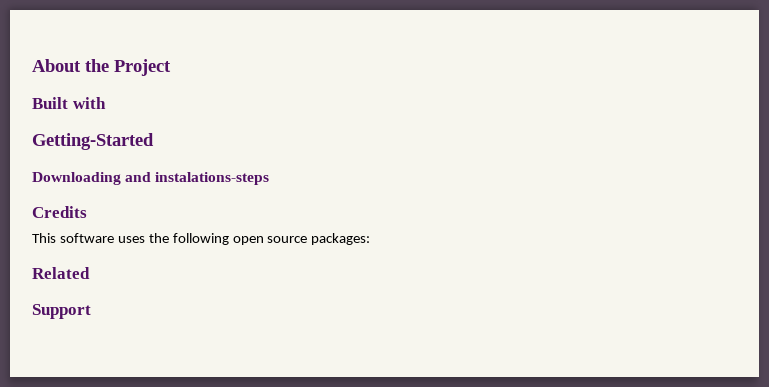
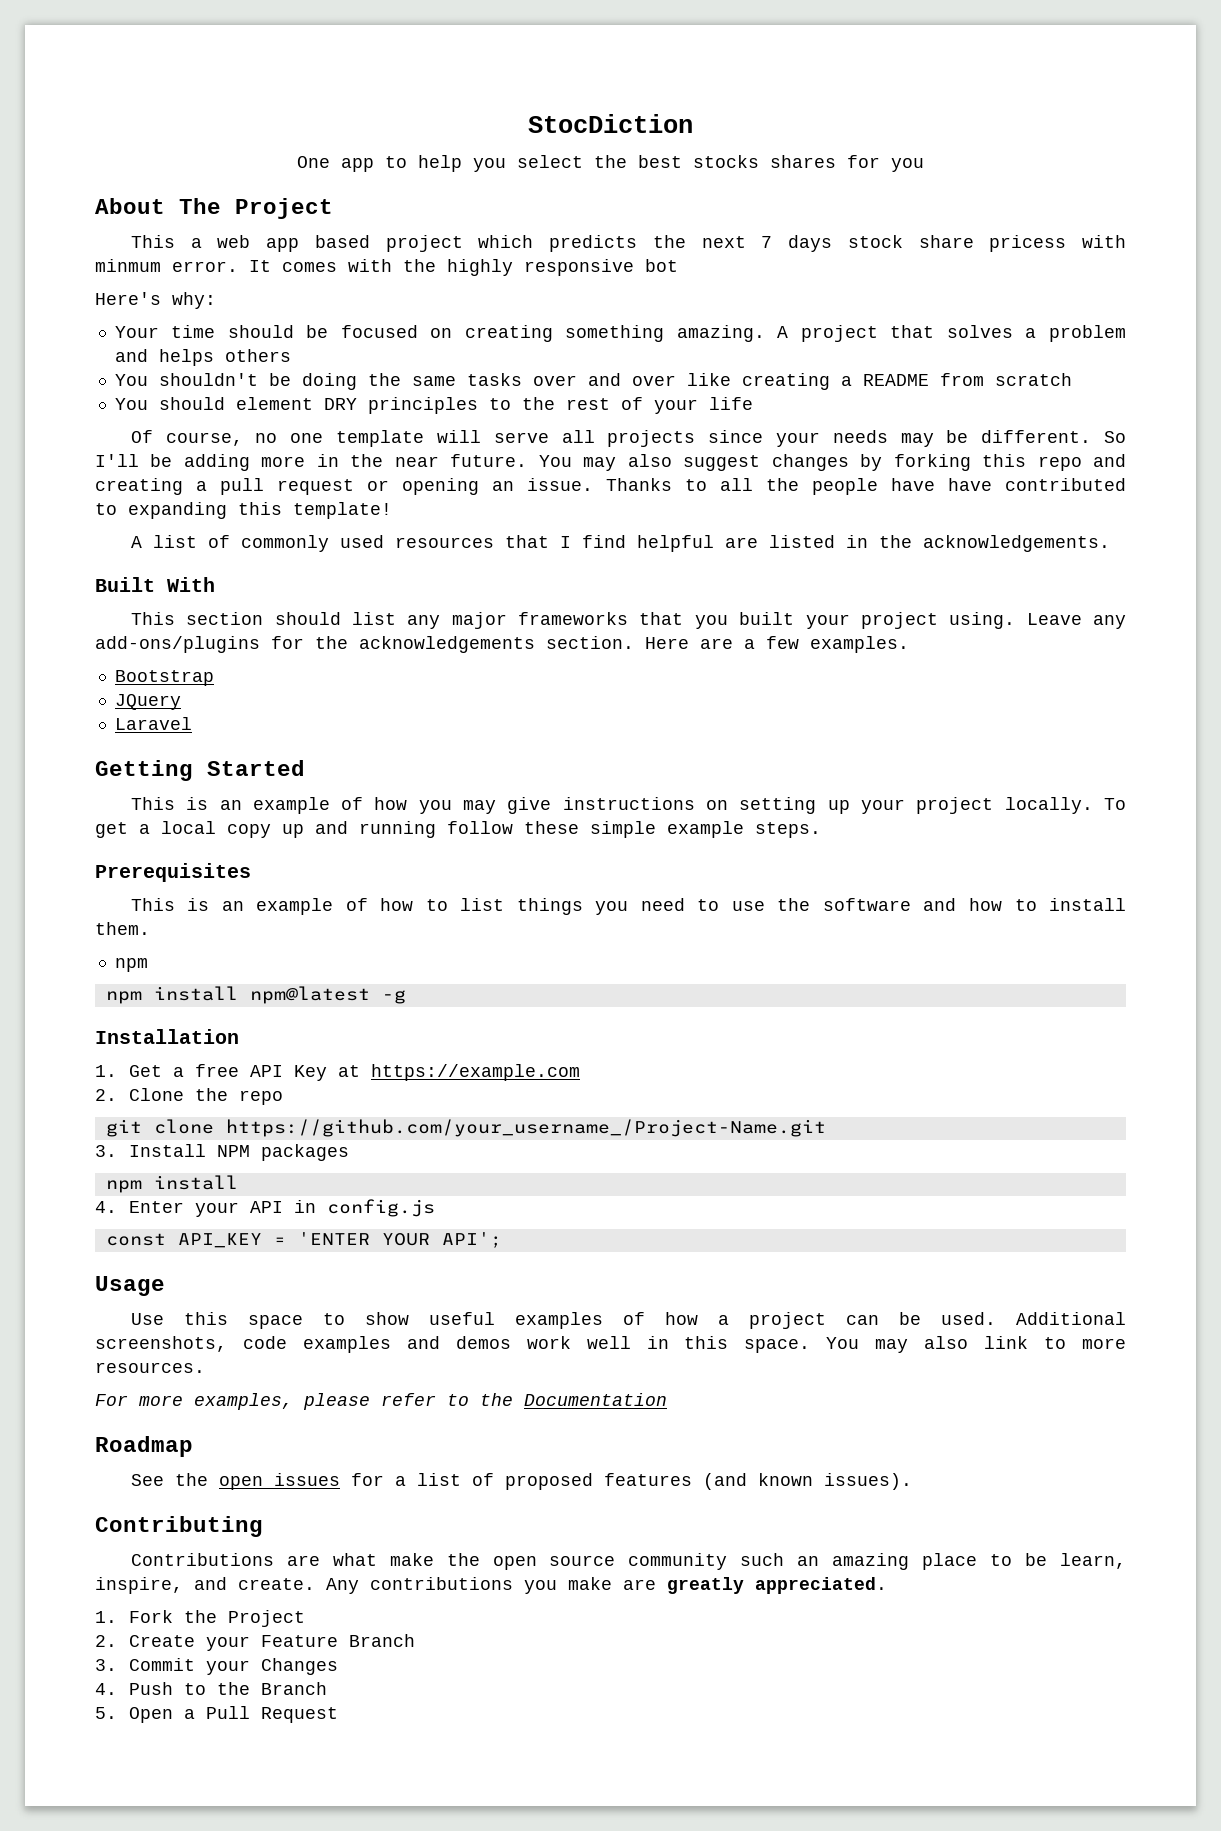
- About the Project
- Built with
- Getting-Started
- Downloading and instalations-steps
- Credits
- This software uses the following open source packages:
- Related
- Support
+ StocDiction
+ One app to help you select the best stocks shares for you
+ About The Project
+ This a web app based project which predicts the next 7 days stock share pricess with minmum error. It comes with the highly responsive bot
+ Here's why:
+ Your time should be focused on creating something amazing. A project that solves a problem and helps others
+ You shouldn't be doing the same tasks over and over like creating a README from scratch
+ You should element DRY principles to the rest of your life
+ Of course, no one template will serve all projects since your needs may be different. So I'll be adding more in the near future. You may also suggest changes by forking this repo and creating a pull request or opening an issue. Thanks to all the people have have contributed to expanding this template!
+ A list of commonly used resources that I find helpful are listed in the acknowledgements.
+ Built With
+ This section should list any major frameworks that you built your project using. Leave any add-ons/plugins for the acknowledgements section. Here are a few examples.
+ Bootstrap
+ JQuery
+ Laravel
+ Getting Started
+ This is an example of how you may give instructions on setting up your project locally. To get a local copy up and running follow these simple example steps.
+ Prerequisites
+ This is an example of how to list things you need to use the software and how to install them.
+ npm
+ npm install npm@latest -g
+ Installation
+ 1. Get a free API Key at https://example.com
+ 2. Clone the repo
+ git clone https://github.com/your_username_/Project-Name.git
+ 3. Install NPM packages
+ npm install
+ 4. Enter your API in config.js
+ const API_KEY = 'ENTER YOUR API';
+ Usage
+ Use this space to show useful examples of how a project can be used. Additional screenshots, code examples and demos work well in this space. You may also link to more resources.
+ For more examples, please refer to the Documentation
+ Roadmap
+ See the open issues for a list of proposed features (and known issues).
+ Contributing
+ Contributions are what make the open source community such an amazing place to be learn, inspire, and create. Any contributions you make are greatly appreciated.
+ 1. Fork the Project
+ 2. Create your Feature Branch
+ 3. Commit your Changes
+ 4. Push to the Branch
+ 5. Open a Pull Request

